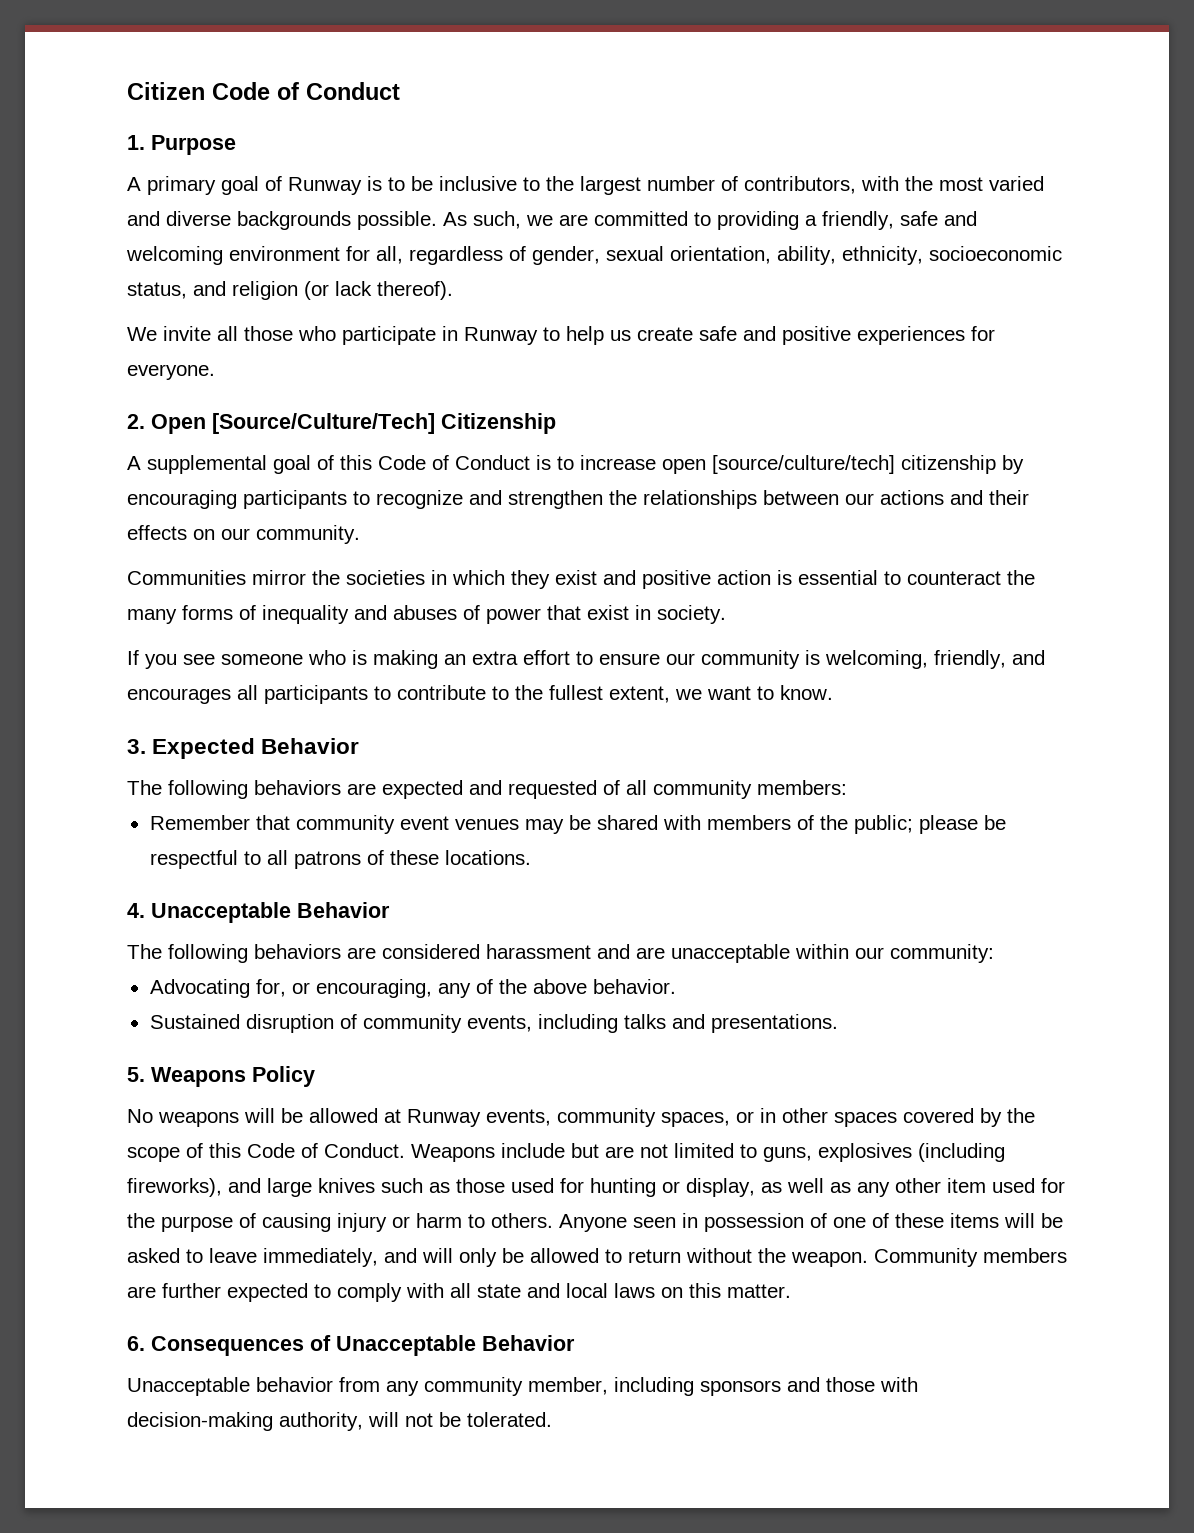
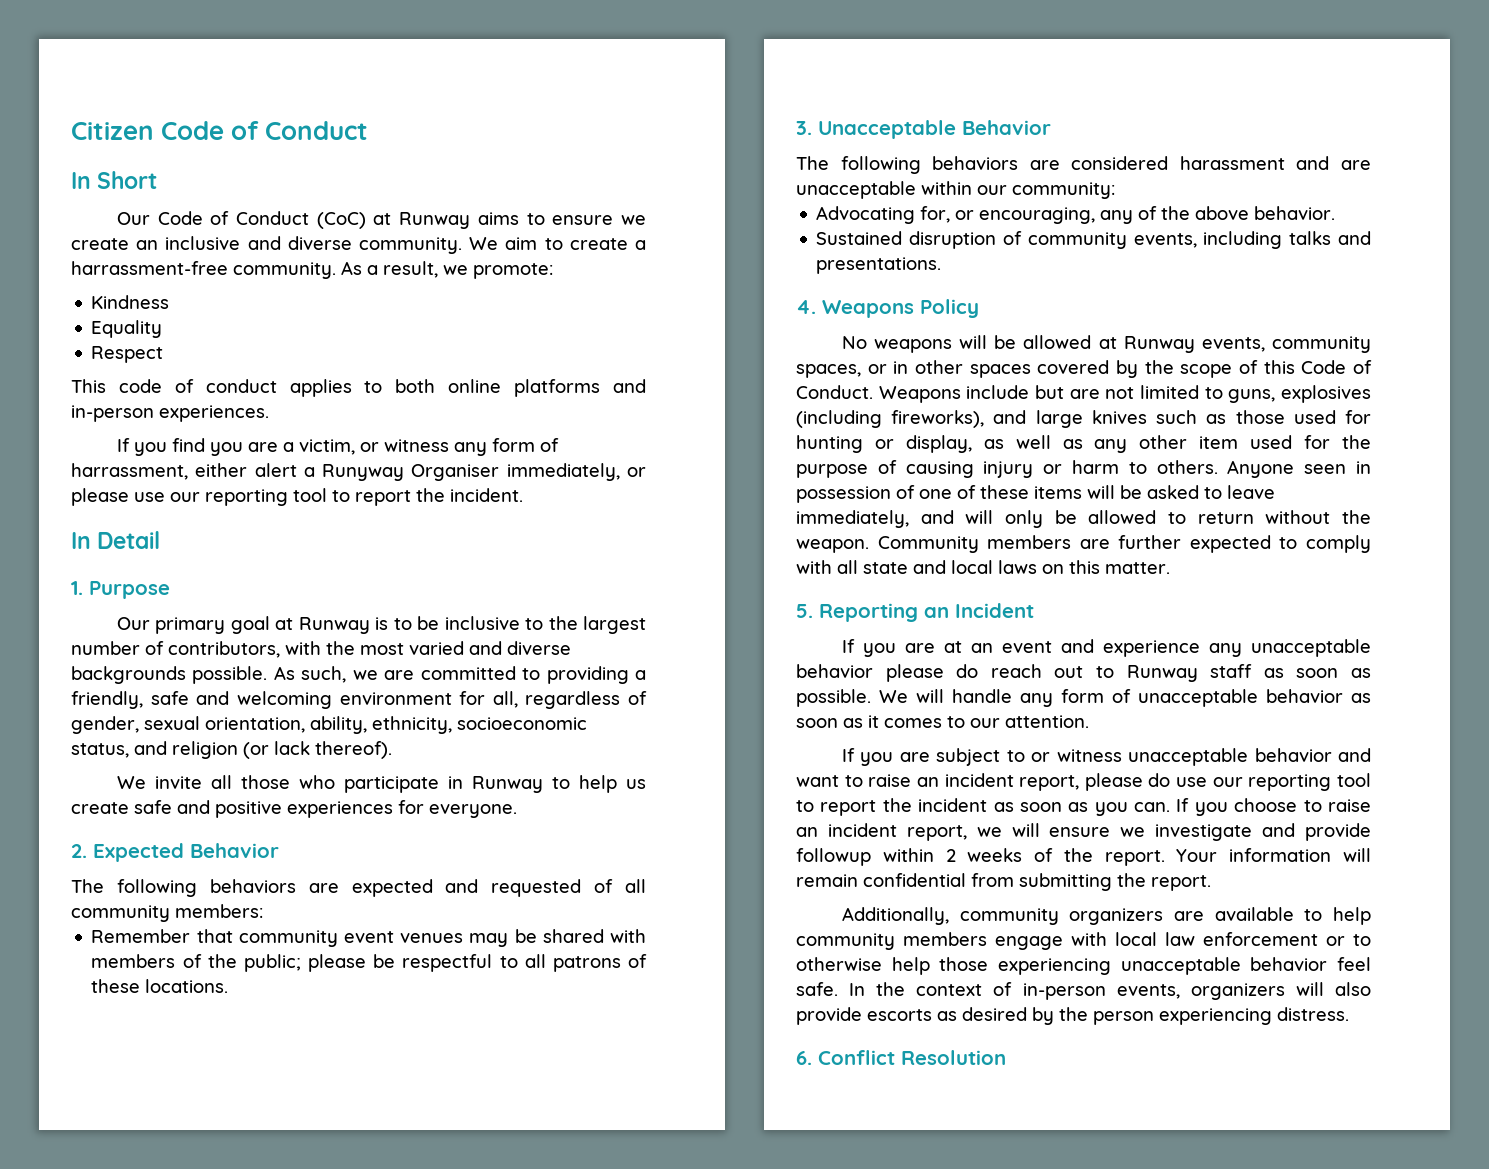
+ In Short
+ Our Code of Conduct (CoC) at Runway aims to ensure we create an inclusive and diverse community. We aim to create a harrassment-free community. As a result, we promote:
+ Kindness
+ Equality
+ Respect
+ This code of conduct applies to both online platforms and in-person experiences.
+ If you find you are a victim, or witness any form of harrassment, either alert a Runyway Organiser immediately, or please use our reporting tool to report the incident.
+ In Detail
- A primary goal of Runway is to be inclusive to the largest number of contributors, with the most varied and diverse backgrounds possible.
+ Our primary goal at Runway is to be inclusive to the largest number of contributors, with the most varied and diverse backgrounds possible.
- 2. Open [Source/Culture/Tech] Citizenship
- A supplemental goal of this Code of Conduct is to increase open [source/culture/tech] citizenship by encouraging participants to recognize and strengthen the relationships between our actions and their effects on our community.
- Communities mirror the societies in which they exist and positive action is essential to counteract the many forms of inequality and abuses of power that exist in society.
- If you see someone who is making an extra effort to ensure our community is welcoming, friendly, and encourages all participants to contribute to the fullest extent, we want to know.
- 3. Expected Behavior
+ 2. Expected Behavior
- 4. Unacceptable Behavior
+ 3. Unacceptable Behavior
- 5. Weapons Policy
+ 4. Weapons Policy
- 6. Consequences of Unacceptable Behavior
- Unacceptable behavior from any community member, including sponsors and those with decision-making authority, will not be tolerated.
+ 5. Reporting an Incident
+ If you are at an event and experience any unacceptable behavior please do reach out to Runway staff as soon as possible. We will handle any form of unacceptable behavior as soon as it comes to our attention.
+ If you are subject to or witness unacceptable behavior and want to raise an incident report, please do use our reporting tool to report the incident as soon as you can. If you choose to raise an incident report, we will ensure we investigate and provide followup within 2 weeks of the report. Your information will remain confidential from submitting the report.
+ Additionally, community organizers are available to help community members engage with local law enforcement or to otherwise help those experiencing unacceptable behavior feel safe. In the context of in-person events, organizers will also provide escorts as desired by the person experiencing distress.
+ 6. Conflict Resolution

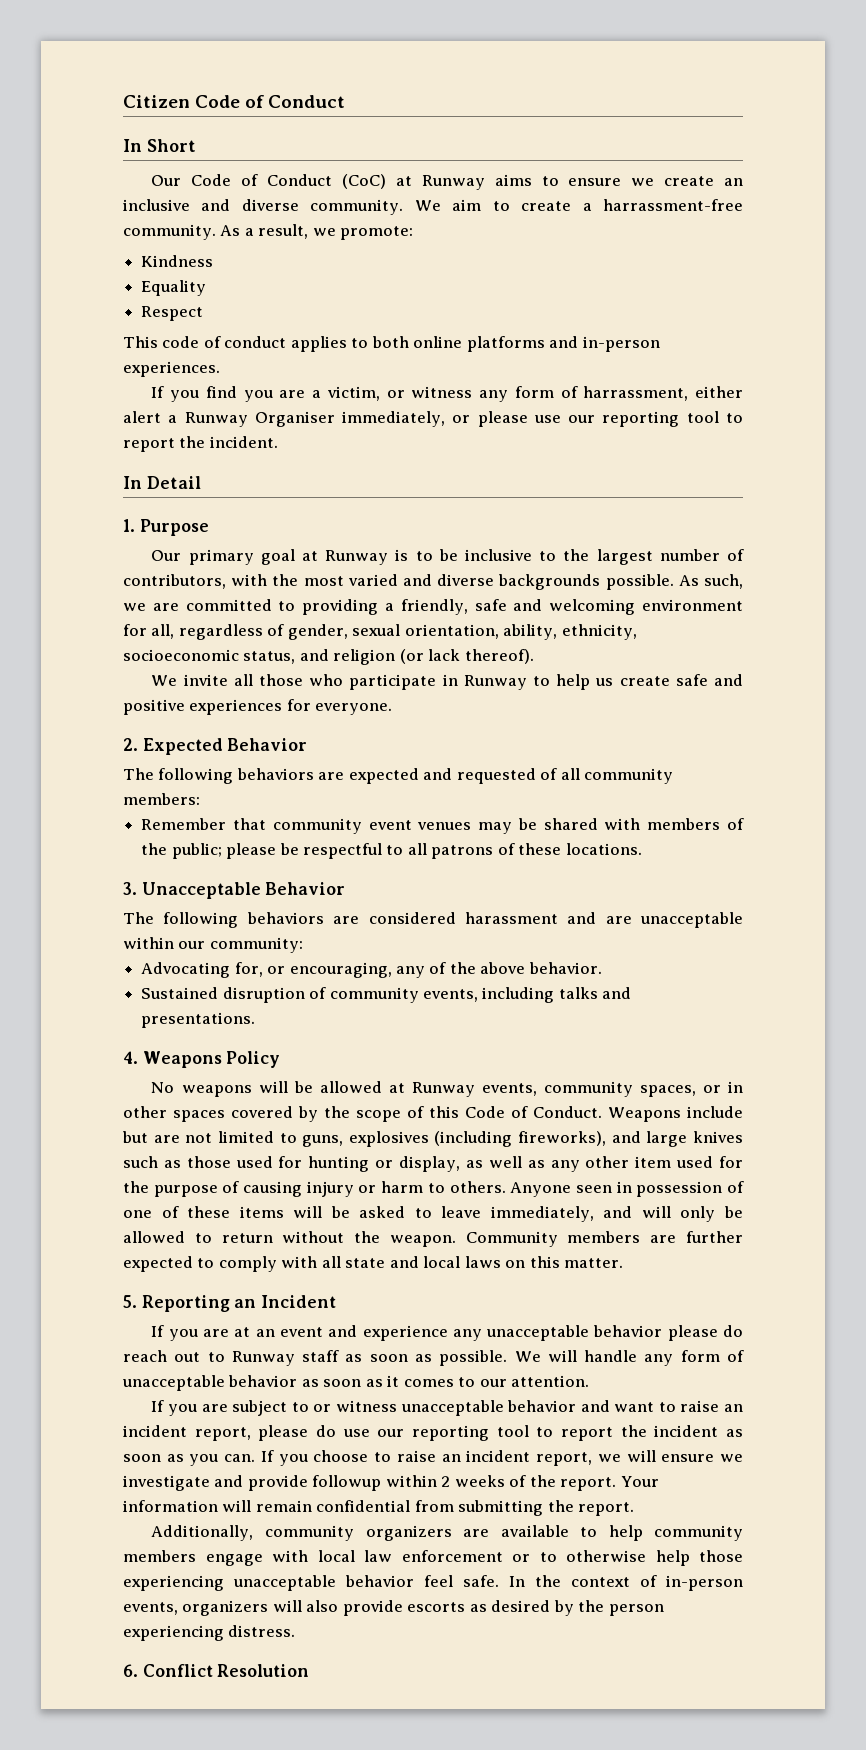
- If you find you are a victim, or witness any form of harrassment, either alert a Runyway Organiser immediately, or please use our reporting tool to report the incident.
+ If you find you are a victim, or witness any form of harrassment, either alert a Runway Organiser immediately, or please use our reporting tool to report the incident.

